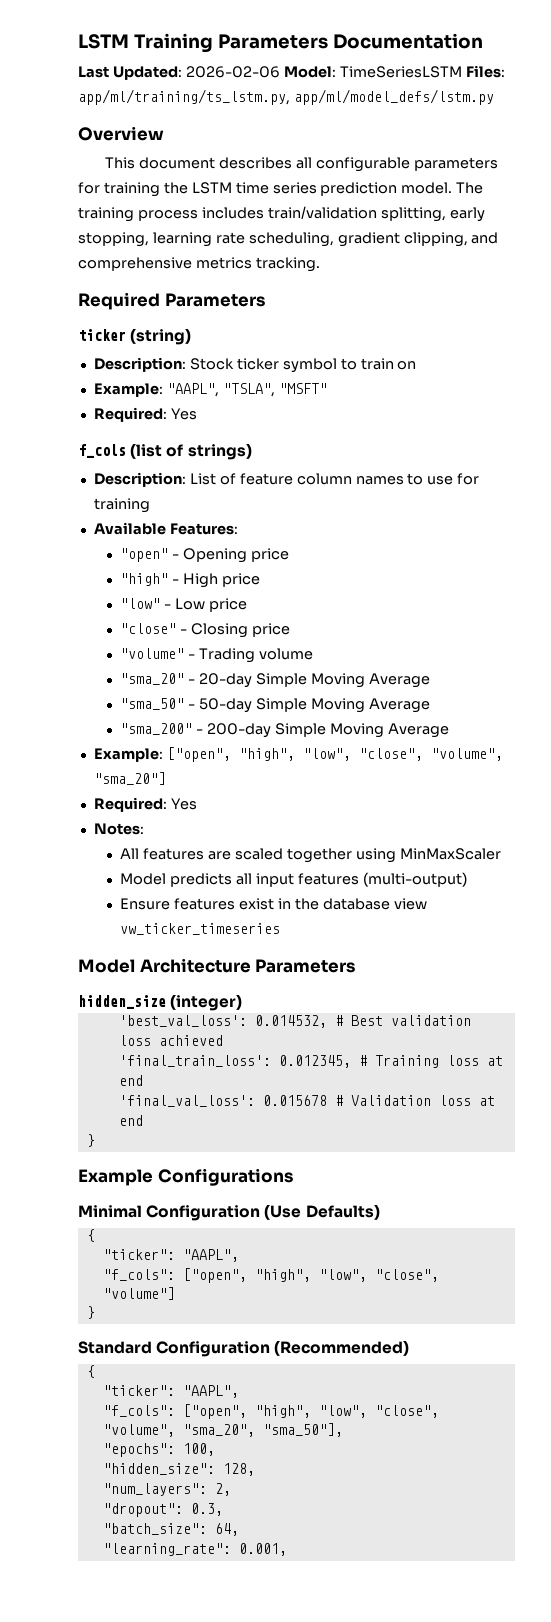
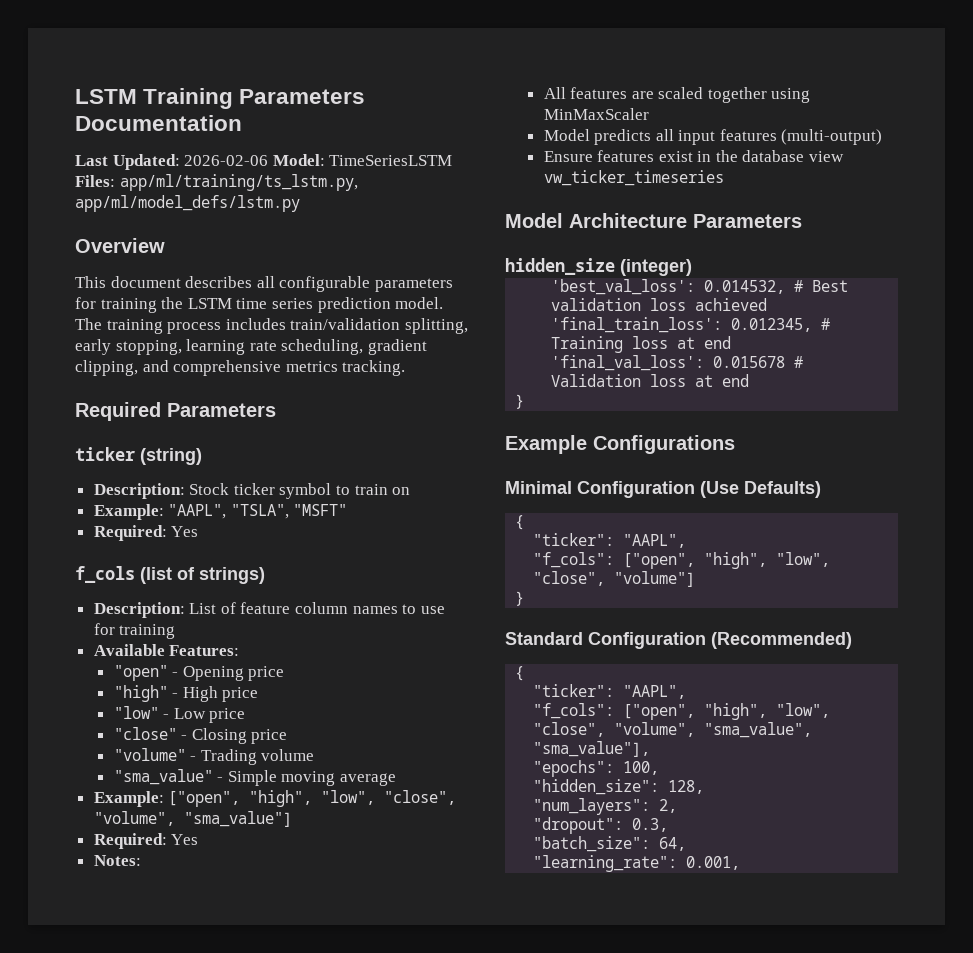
- "sma_20" - 20-day Simple Moving Average
- "sma_50" - 50-day Simple Moving Average
- "sma_200" - 200-day Simple Moving Average
+ "sma_value" - Simple moving average
- Example: ["open", "high", "low", "close", "volume", "sma_20"]
+ Example: ["open", "high", "low", "close", "volume", "sma_value"]
- "f_cols": ["open", "high", "low", "close", "volume", "sma_20", "sma_50"],
+ "f_cols": ["open", "high", "low", "close", "volume", "sma_value", "sma_value"],

